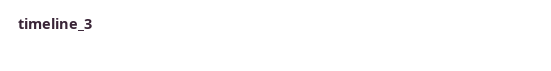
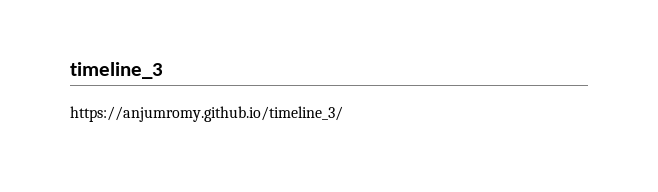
+ https://anjumromy.github.io/timeline_3/

